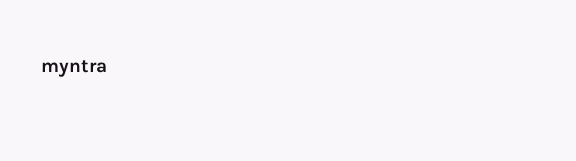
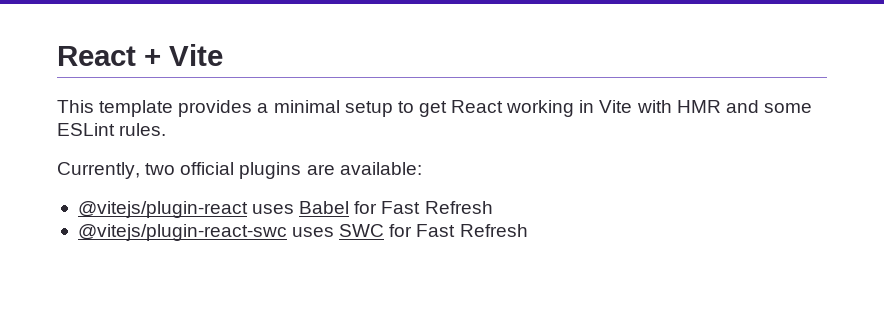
- myntra
+ React + Vite
+ This template provides a minimal setup to get React working in Vite with HMR and some ESLint rules.
+ Currently, two official plugins are available:
+ @vitejs/plugin-react uses Babel for Fast Refresh
+ @vitejs/plugin-react-swc uses SWC for Fast Refresh

